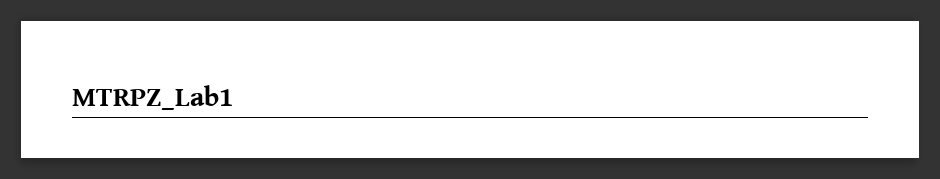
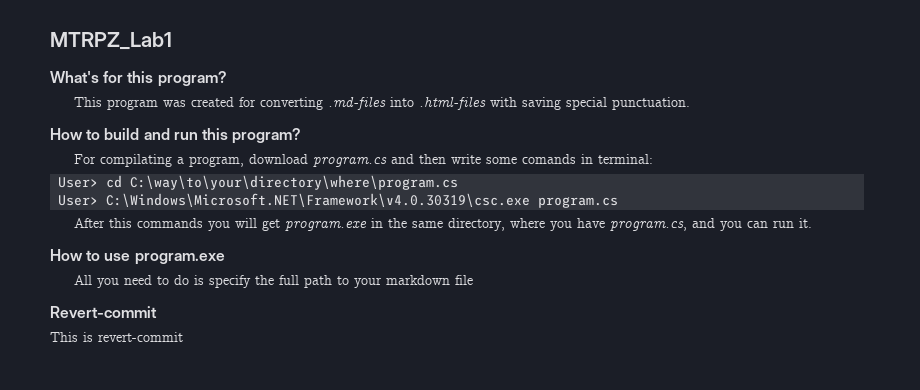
+ What's for this program?
+ This program was created for converting .md-files into .html-files with saving special punctuation.
+ How to build and run this program?
+ For compilating a program, download program.cs and then write some comands in terminal:
+ User> cd C:\way\to\your\directory\where\program.cs
+ User> C:\Windows\Microsoft.NET\Framework\v4.0.30319\csc.exe program.cs
+ After this commands you will get program.exe in the same directory, where you have program.cs, and you can run it.
+ How to use program.exe
+ All you need to do is specify the full path to your markdown file
+ Revert-commit
+ This is revert-commit

